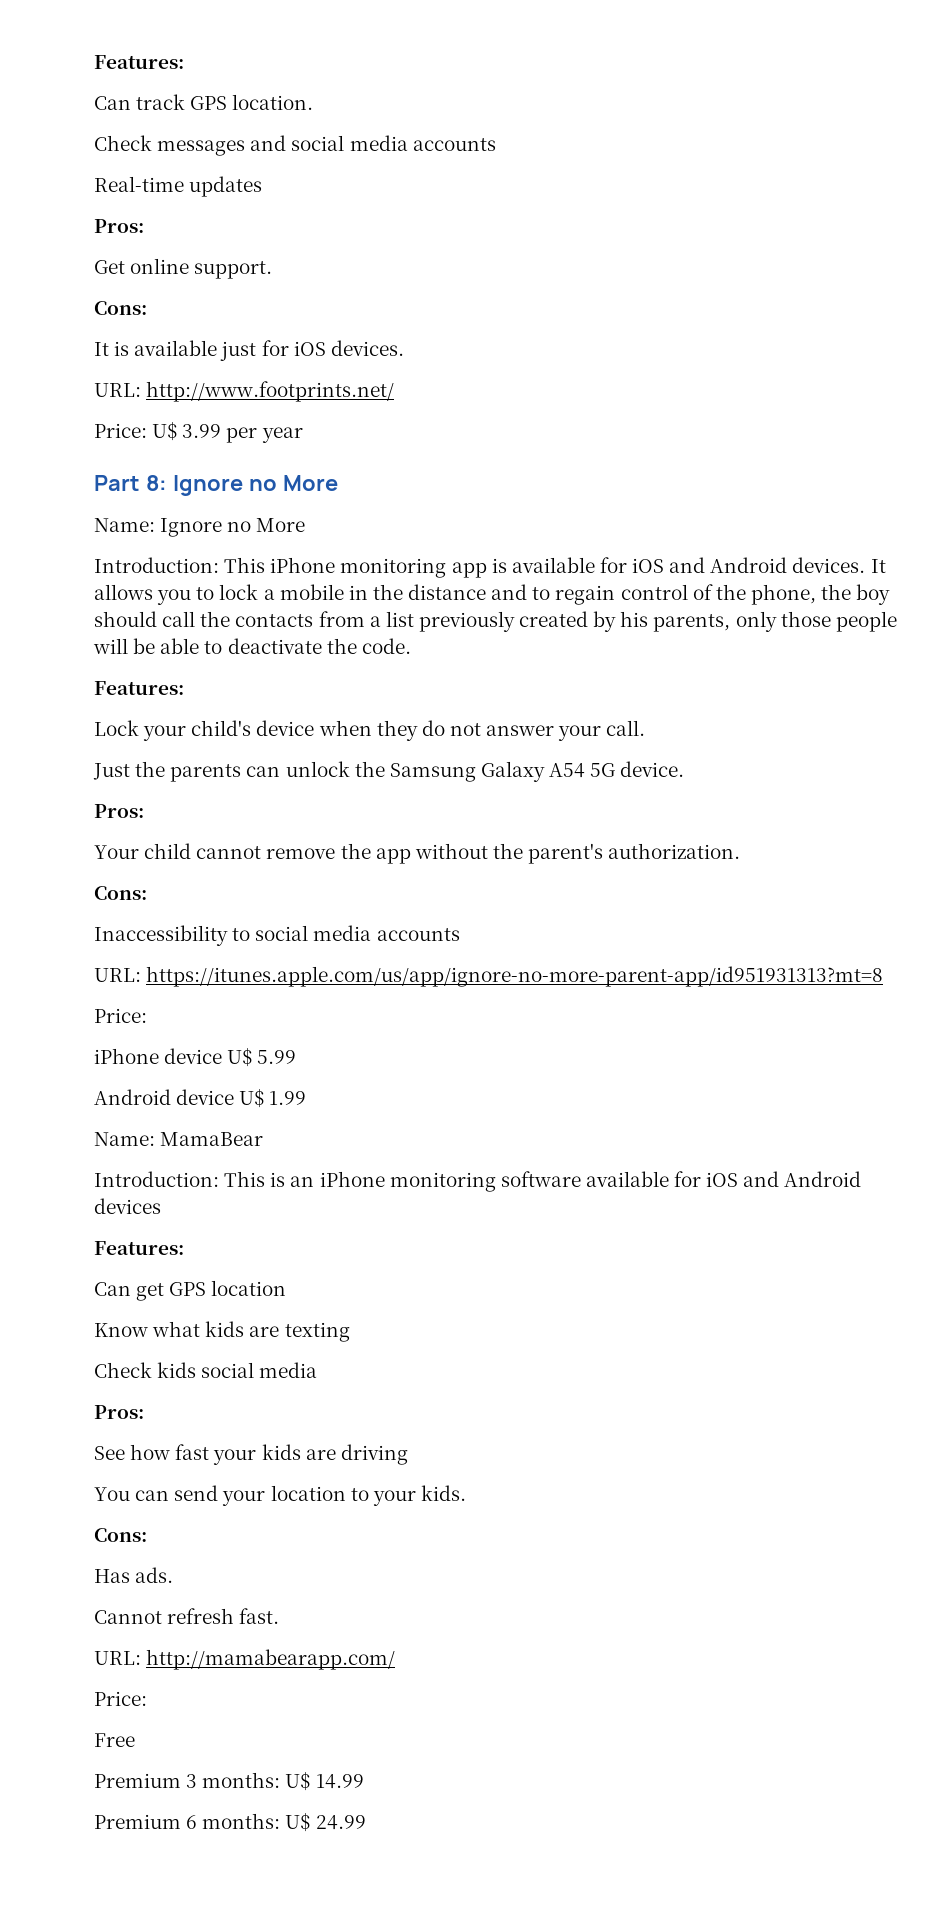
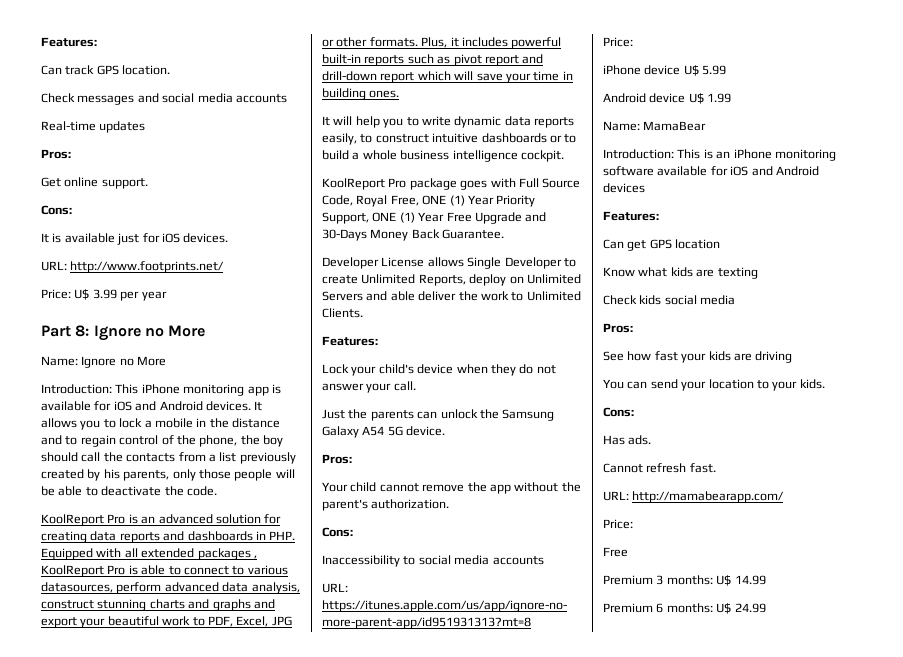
+ KoolReport Pro is an advanced solution for creating data reports and dashboards in PHP. Equipped with all extended packages , KoolReport Pro is able to connect to various datasources, perform advanced data analysis, construct stunning charts and graphs and export your beautiful work to PDF, Excel, JPG or other formats. Plus, it includes powerful built-in reports such as pivot report and drill-down report which will save your time in building ones.
+ It will help you to write dynamic data reports easily, to construct intuitive dashboards or to build a whole business intelligence cockpit.
+ KoolReport Pro package goes with Full Source Code, Royal Free, ONE (1) Year Priority Support, ONE (1) Year Free Upgrade and 30-Days Money Back Guarantee.
+ Developer License allows Single Developer to create Unlimited Reports, deploy on Unlimited Servers and able deliver the work to Unlimited Clients.

